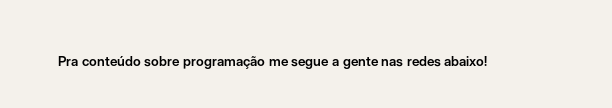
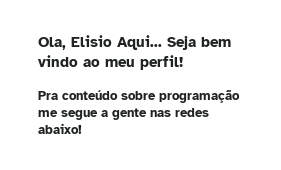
+ Ola, Elisio Aqui... Seja bem vindo ao meu perfil!

